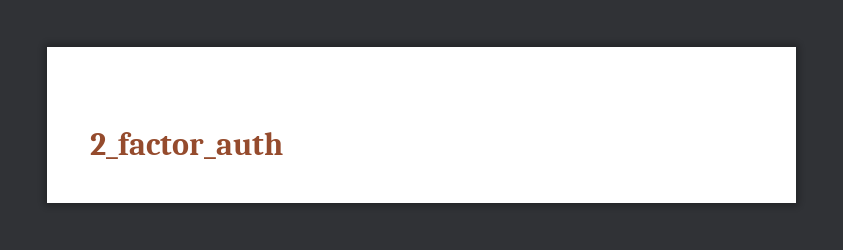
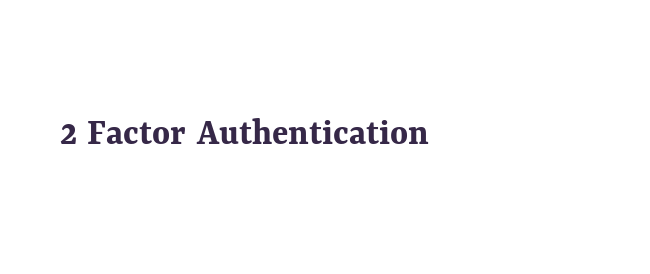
- 2_factor_auth
+ 2 Factor Authentication

